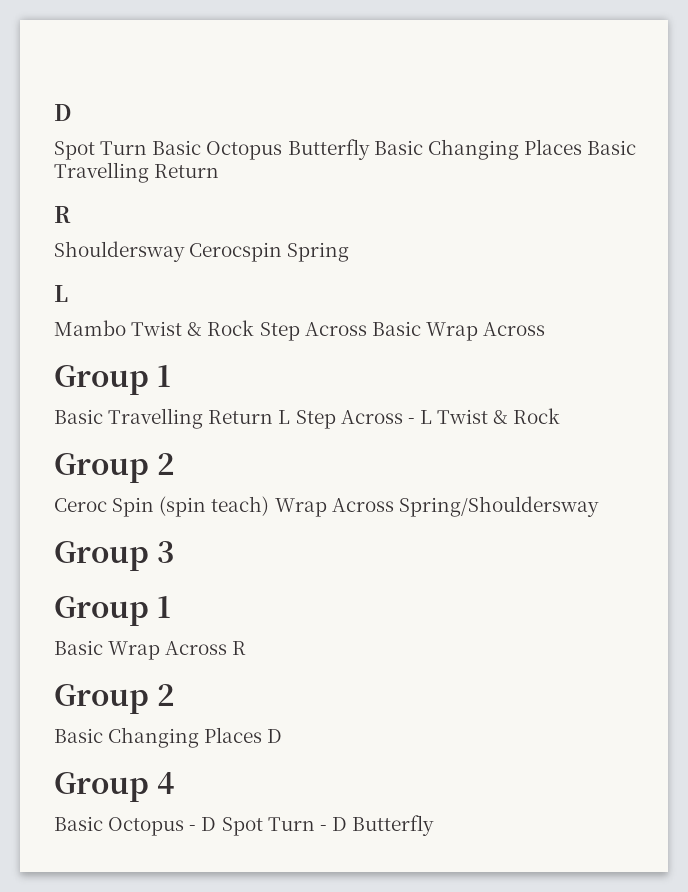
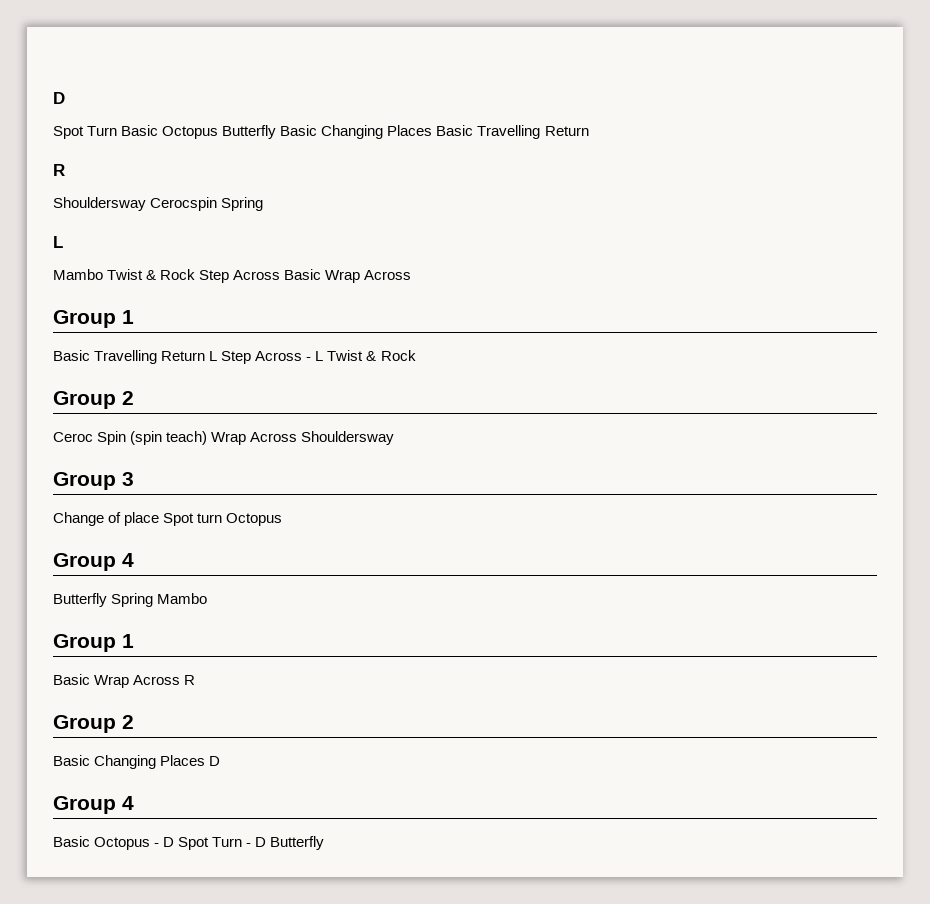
- Ceroc Spin (spin teach) Wrap Across Spring/Shouldersway
+ Ceroc Spin (spin teach) Wrap Across Shouldersway
+ Change of place Spot turn Octopus
+ Group 4
+ Butterfly Spring Mambo

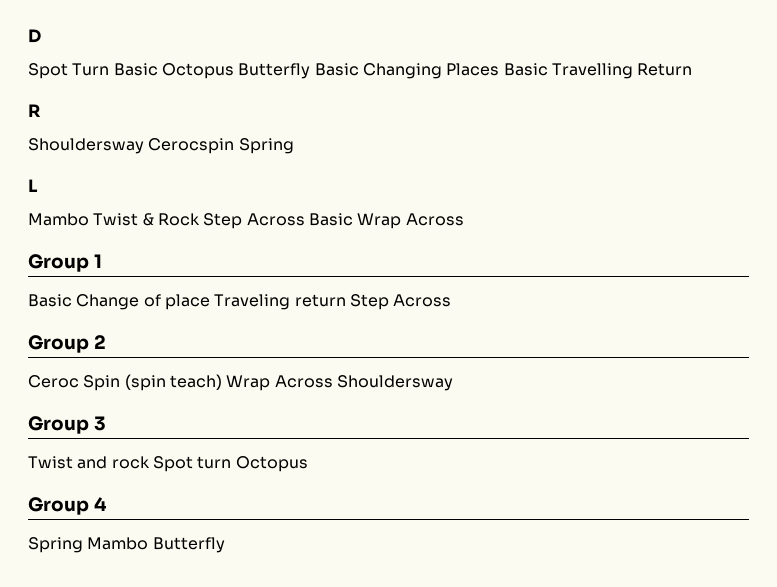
- Basic Travelling Return L Step Across - L Twist & Rock
+ Basic Change of place Traveling return Step Across
- Change of place Spot turn Octopus
+ Twist and rock Spot turn Octopus
- Butterfly Spring Mambo
- Group 1
- Basic Wrap Across R
- Group 2
- Basic Changing Places D
- Group 4
- Basic Octopus - D Spot Turn - D Butterfly
+ Spring Mambo Butterfly

